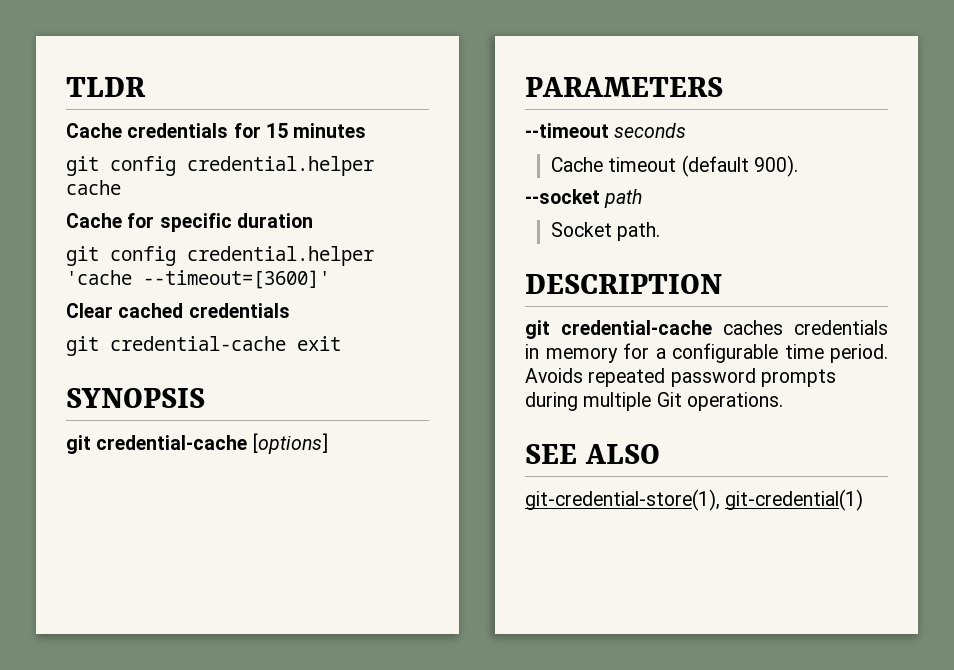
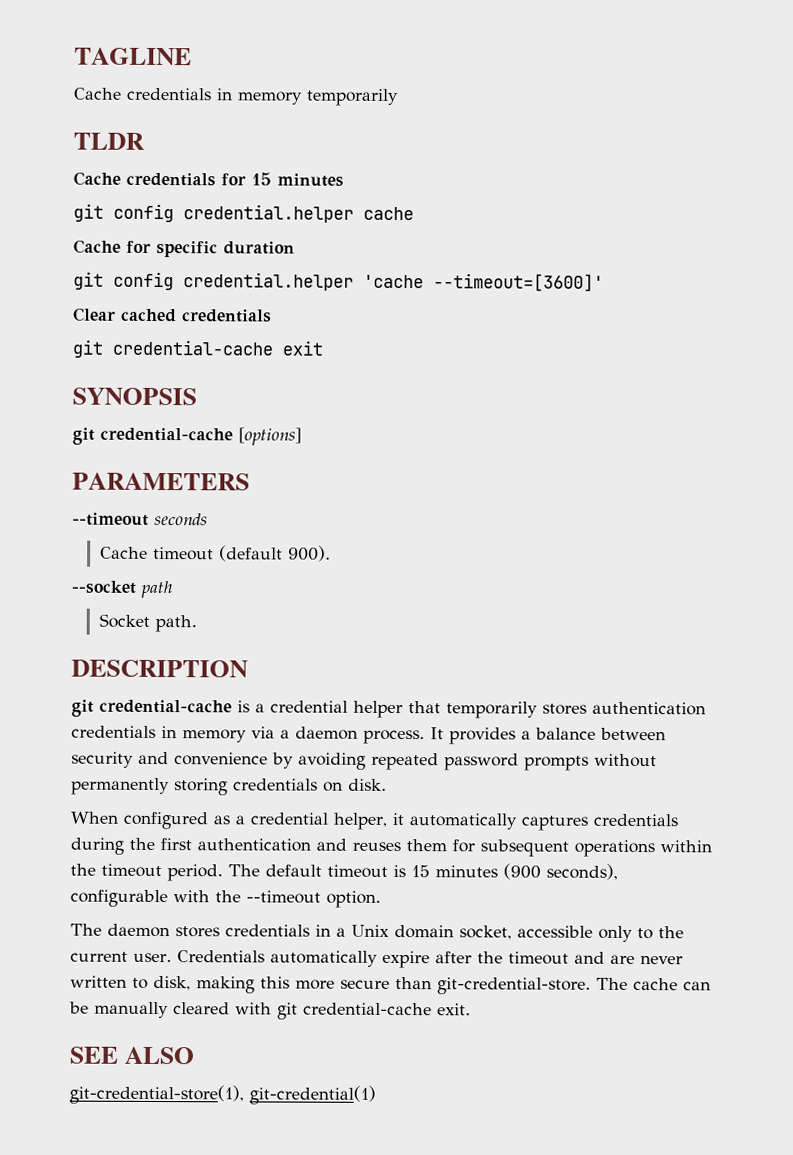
+ TAGLINE
+ Cache credentials in memory temporarily
- git credential-cache caches credentials in memory for a configurable time period. Avoids repeated password prompts during multiple Git operations.
+ git credential-cache is a credential helper that temporarily stores authentication credentials in memory via a daemon process. It provides a balance between security and convenience by avoiding repeated password prompts without permanently storing credentials on disk.
+ When configured as a credential helper, it automatically captures credentials during the first authentication and reuses them for subsequent operations within the timeout period. The default timeout is 15 minutes (900 seconds), configurable with the --timeout option.
+ The daemon stores credentials in a Unix domain socket, accessible only to the current user. Credentials automatically expire after the timeout and are never written to disk, making this more secure than git-credential-store. The cache can be manually cleared with git credential-cache exit.

